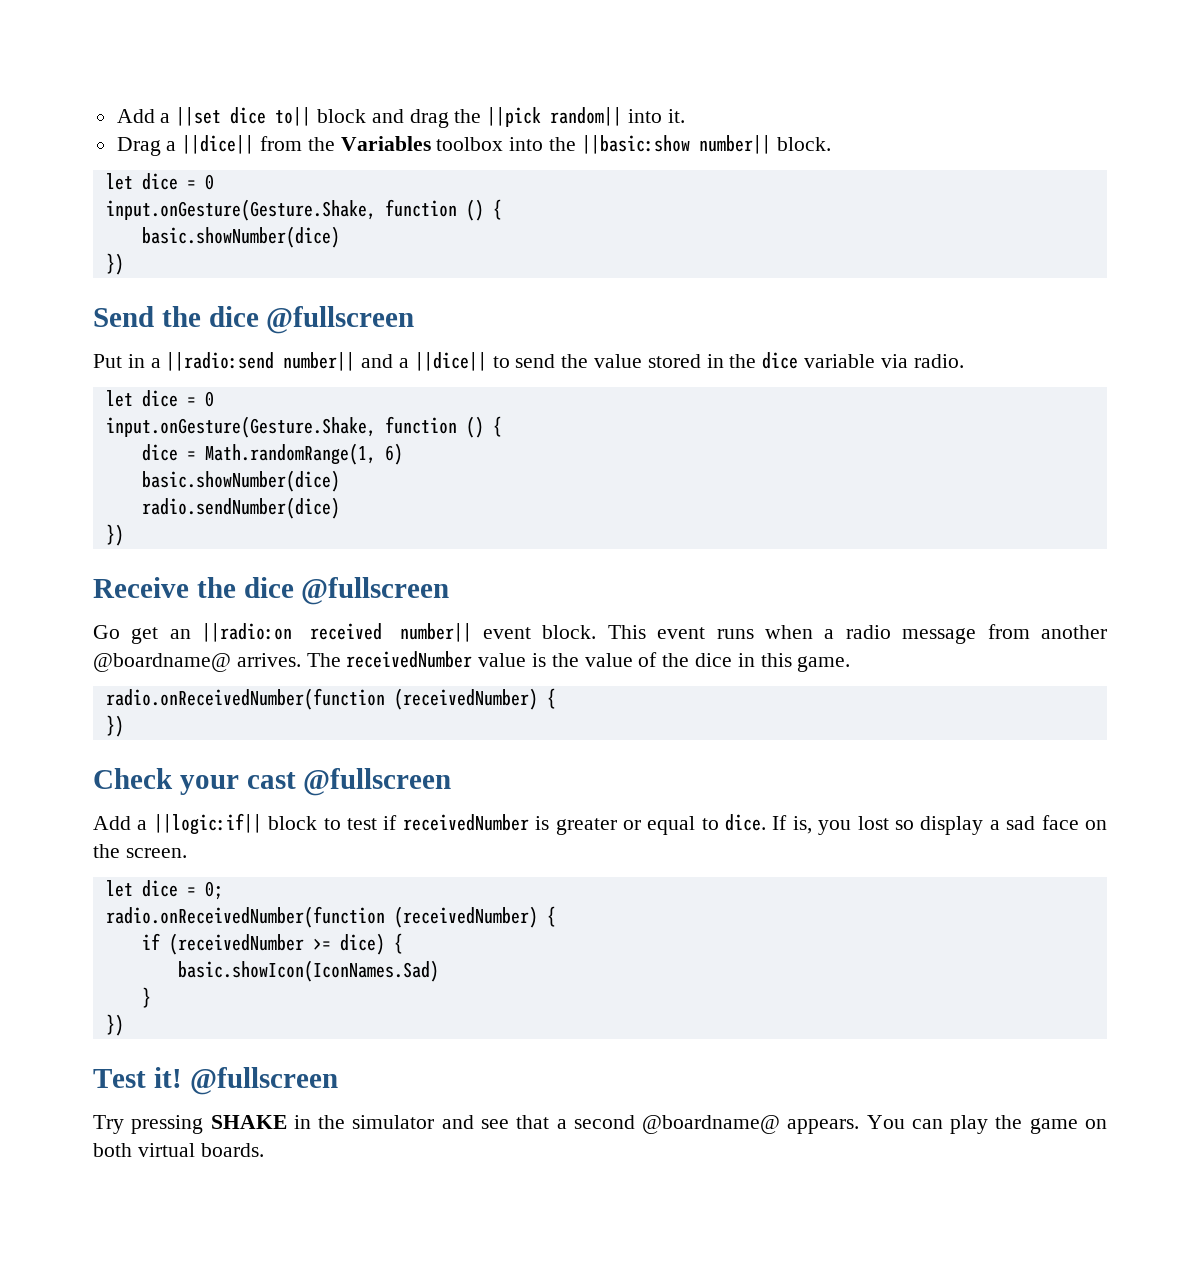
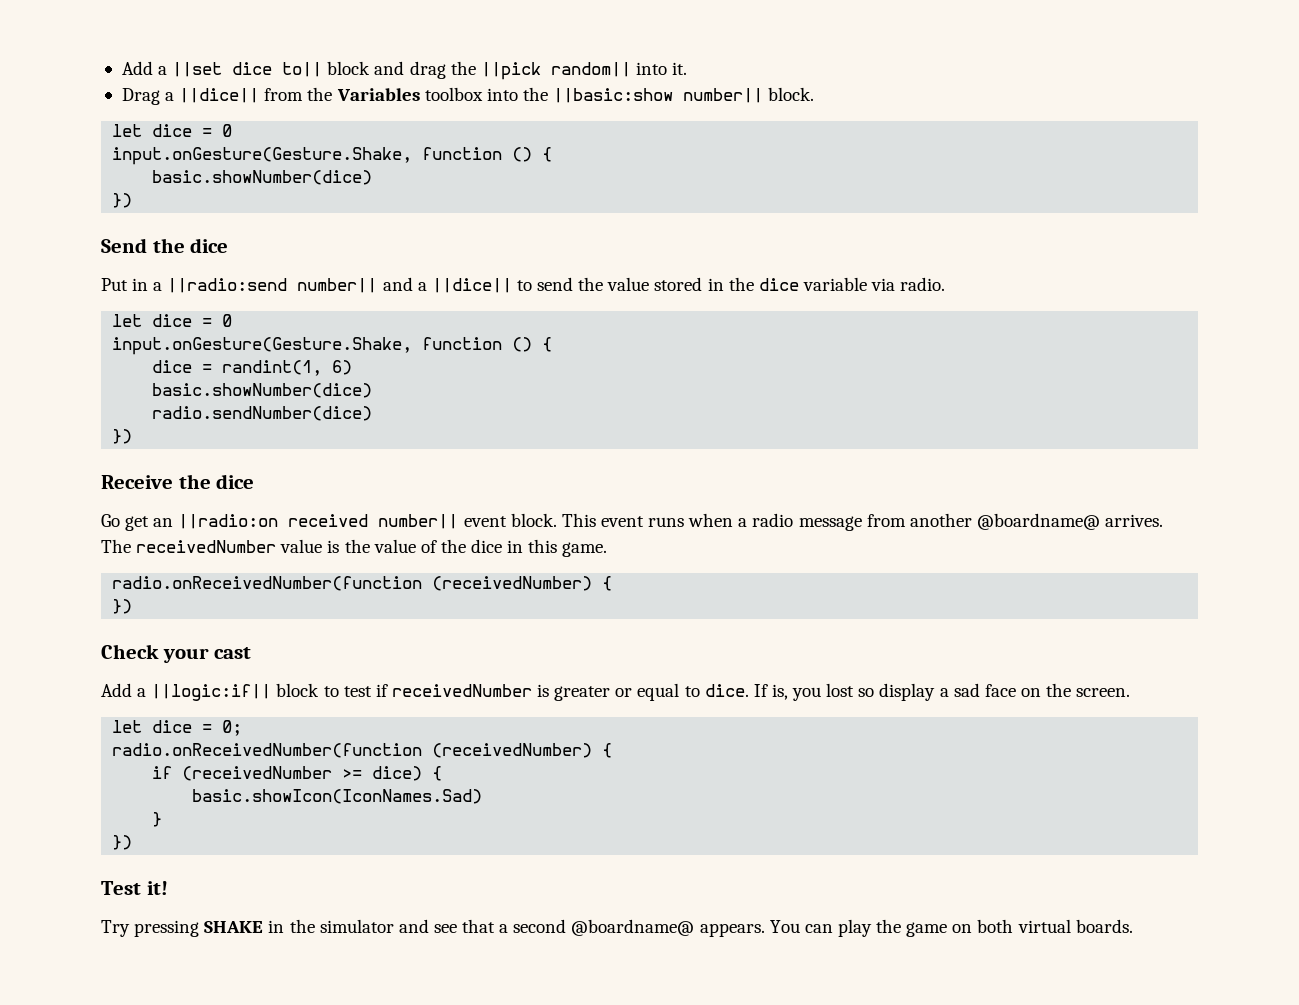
- Send the dice @fullscreen
+ Send the dice
- dice = Math.randomRange(1, 6)
+ dice = randint(1, 6)
- Receive the dice @fullscreen
+ Receive the dice
- Check your cast @fullscreen
+ Check your cast
- Test it! @fullscreen
+ Test it!

